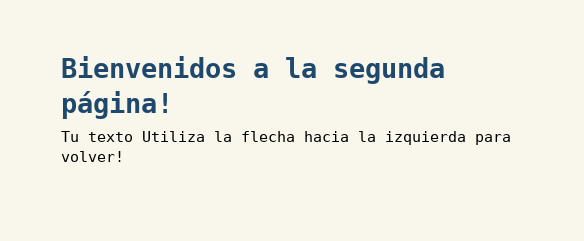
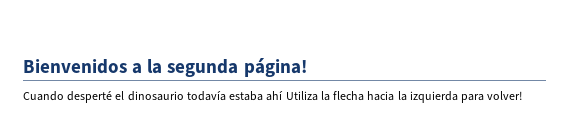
- Tu texto Utiliza la flecha hacia la izquierda para volver!
+ Cuando desperté el dinosaurio todavía estaba ahí Utiliza la flecha hacia la izquierda para volver!

